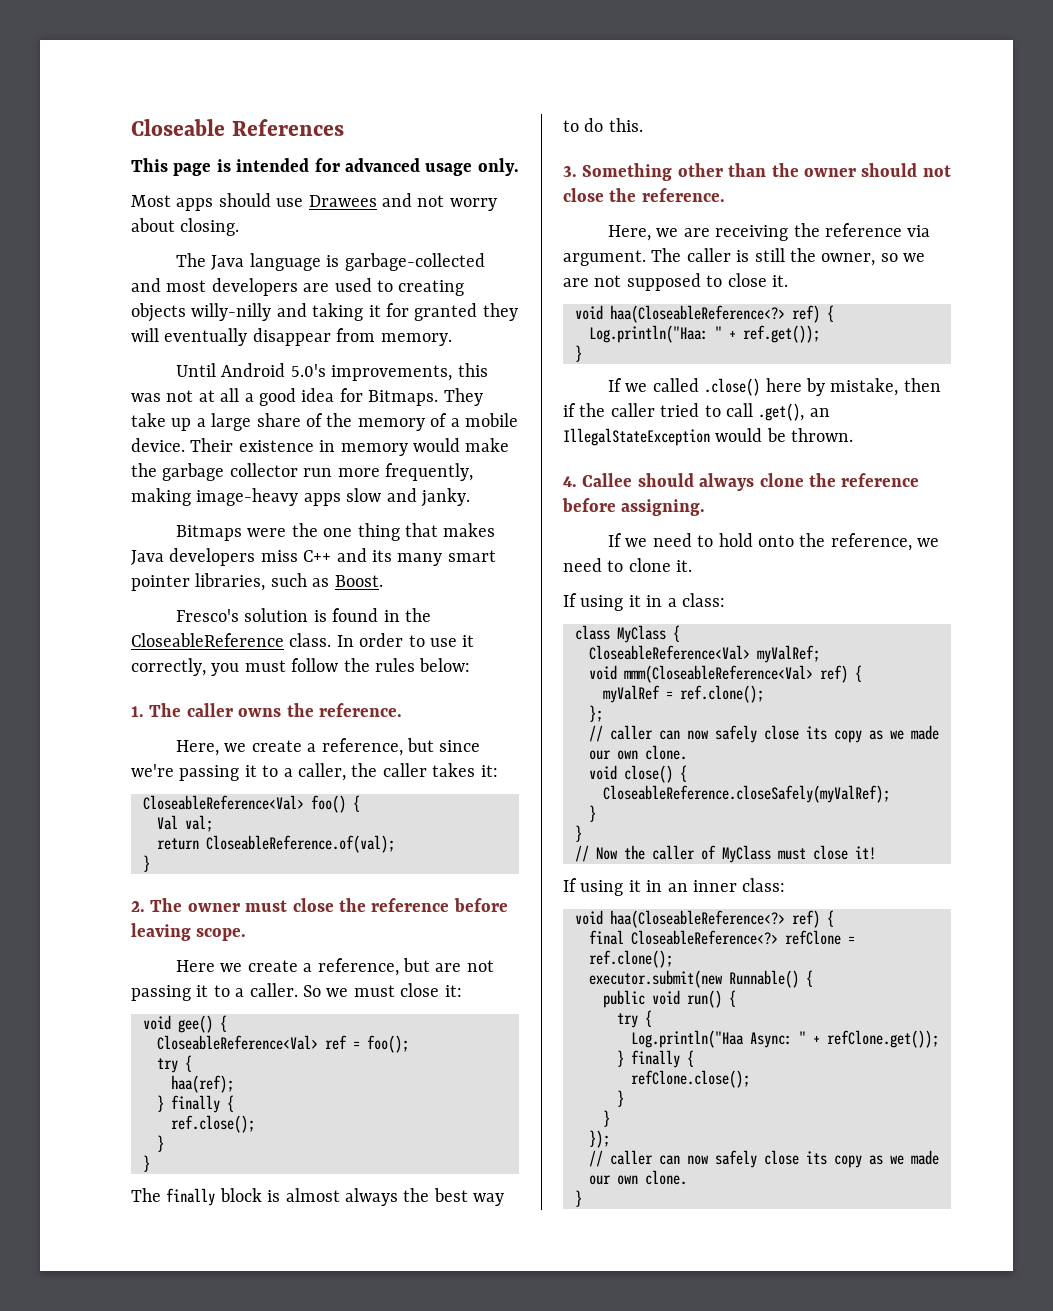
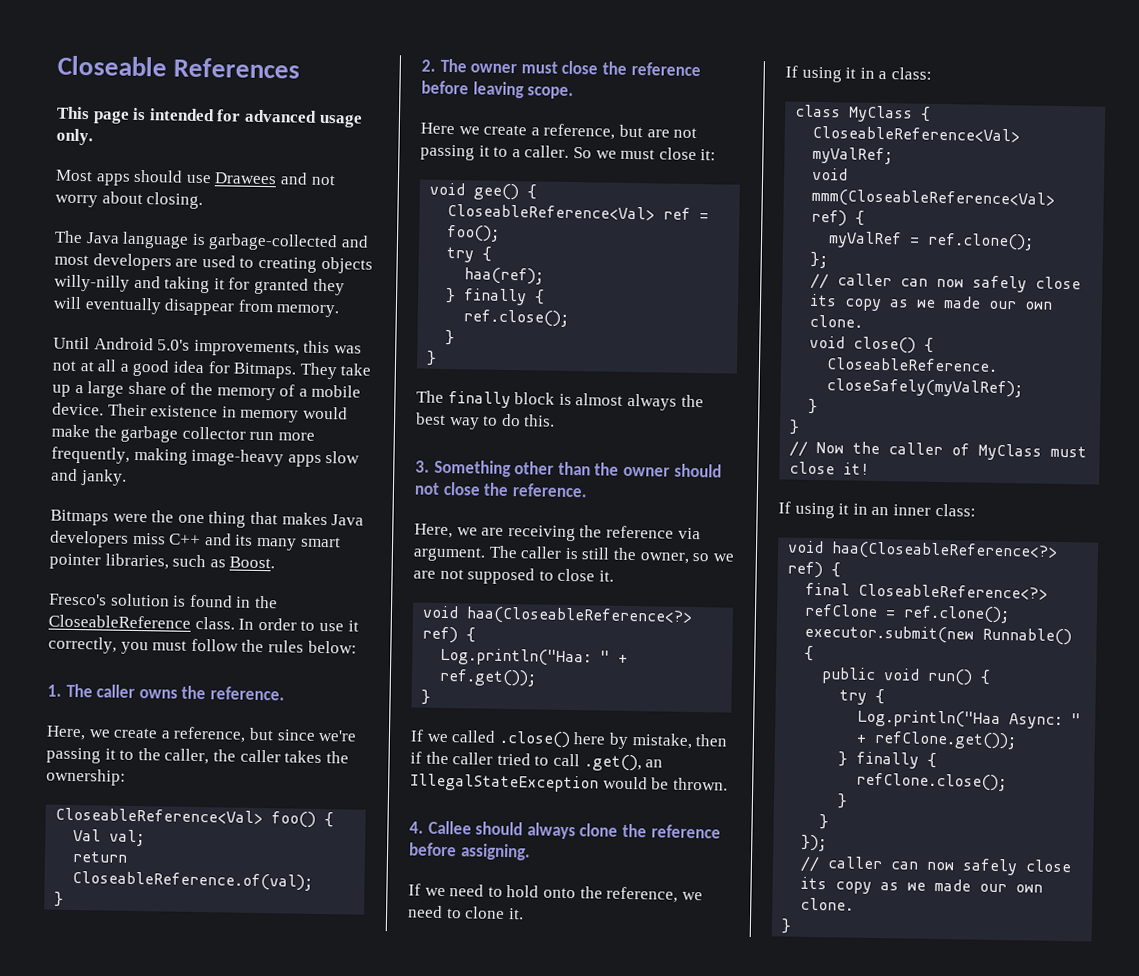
- Here, we create a reference, but since we're passing it to a caller, the caller takes it:
+ Here, we create a reference, but since we're passing it to the caller, the caller takes the ownership:

